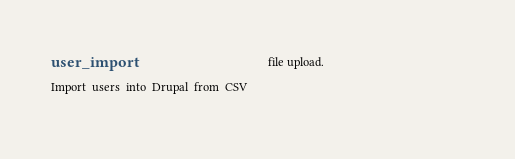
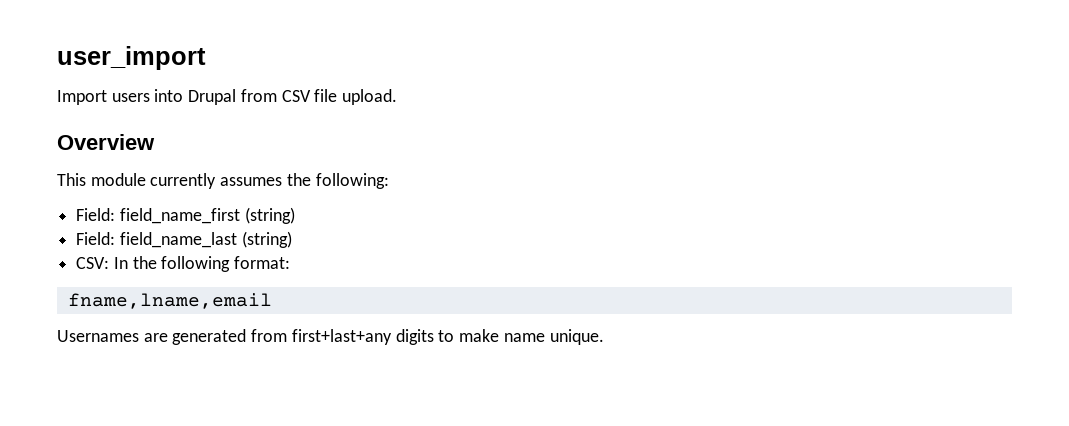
+ Overview
+ This module currently assumes the following:
+ Field: field_name_first (string)
+ Field: field_name_last (string)
+ CSV: In the following format:
+ fname,lname,email
+ Usernames are generated from first+last+any digits to make name unique.

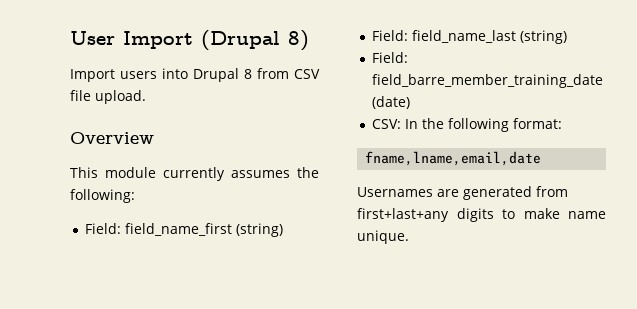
- user_import
+ User Import (Drupal 8)
- Import users into Drupal from CSV file upload.
+ Import users into Drupal 8 from CSV file upload.
+ Field: field_barre_member_training_date (date)
- fname,lname,email
+ fname,lname,email,date

